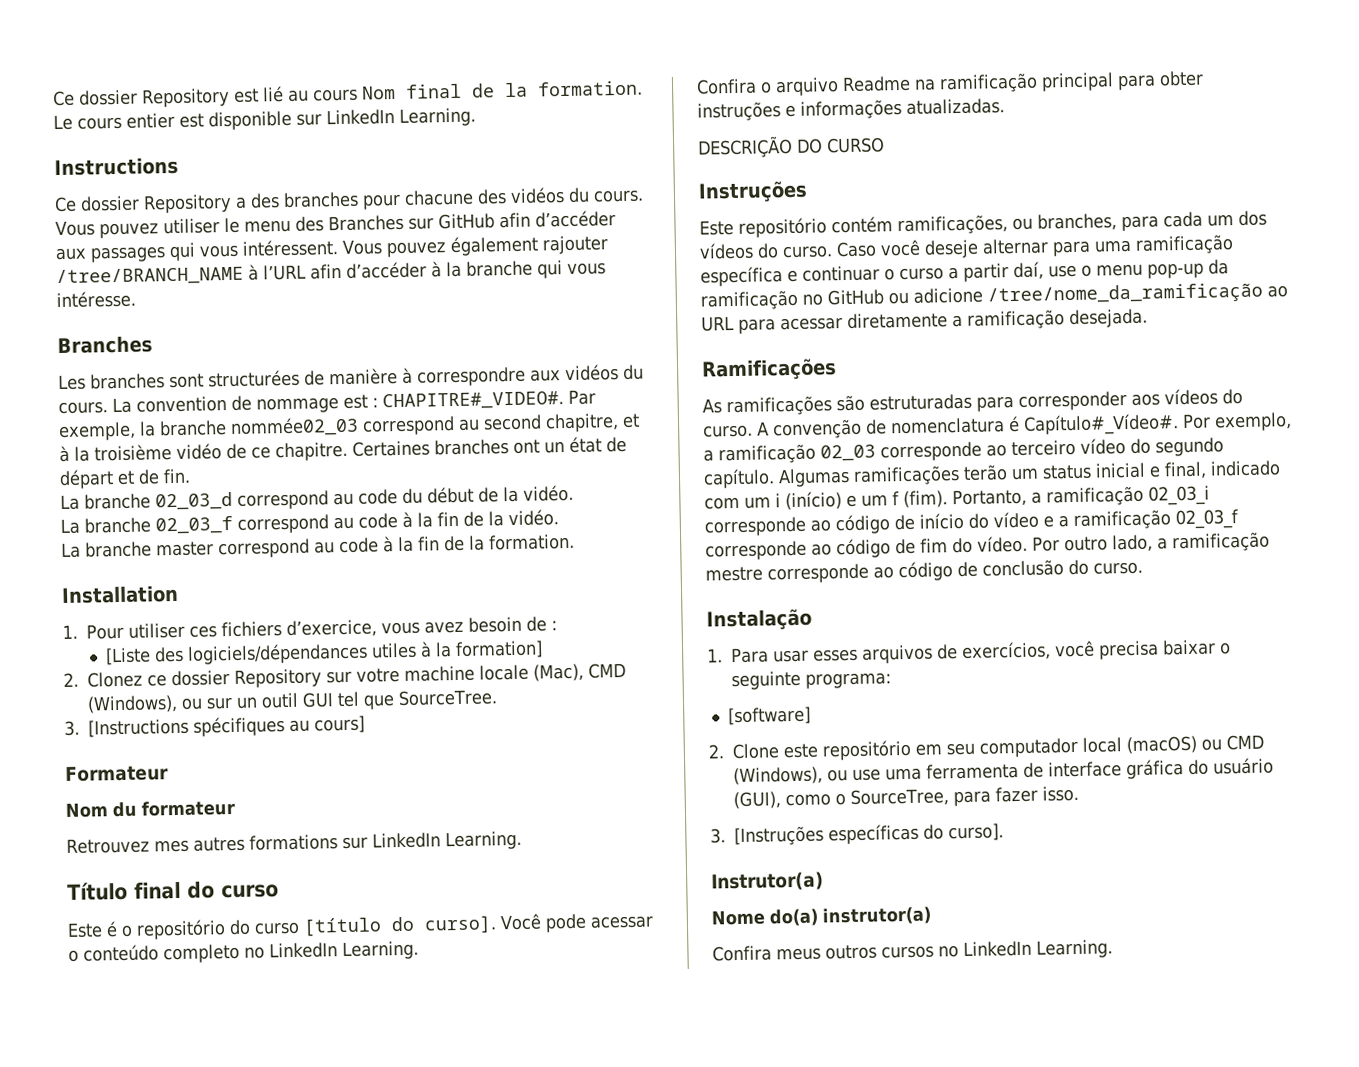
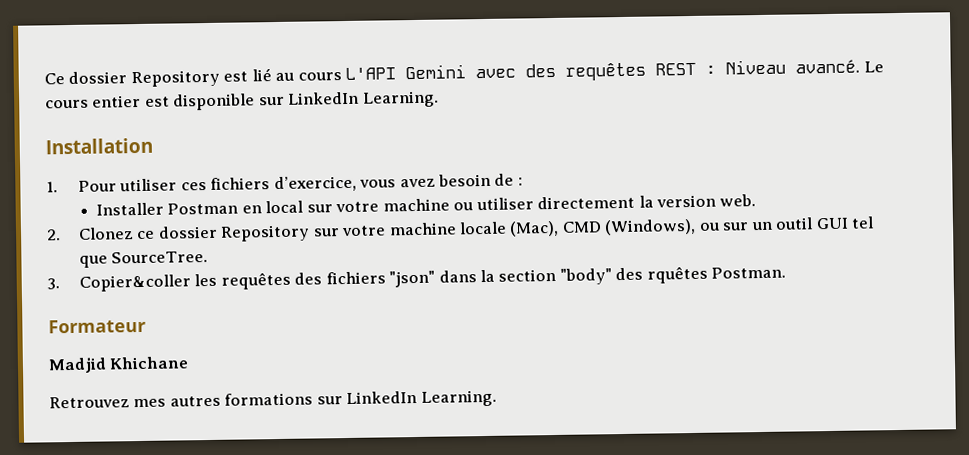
- Ce dossier Repository est lié au cours Nom final de la formation.
+ Ce dossier Repository est lié au cours L'API Gemini avec des requêtes REST : Niveau avancé.
- Instructions
- Ce dossier Repository a des branches pour chacune des vidéos du cours. Vous pouvez utiliser le menu des Branches sur GitHub afin d’accéder aux passages qui vous intéressent. Vous pouvez également rajouter /tree/BRANCH_NAME à l’URL afin d’accéder à la branche qui vous intéresse.
- Branches
- Les branches sont structurées de manière à correspondre aux vidéos du cours. La convention de nommage est : CHAPITRE#_VIDEO#. Par exemple, la branche nommée02_03 correspond au second chapitre, et à la troisième vidéo de ce chapitre. Certaines branches ont un état de départ et de fin.
- La branche 02_03_d correspond au code du début de la vidéo.
- La branche 02_03_f correspond au code à la fin de la vidéo.
- La branche master correspond au code à la fin de la formation.
- [Liste des logiciels/dépendances utiles à la formation]
+ Installer Postman en local sur votre machine ou utiliser directement la version web.
- 3. [Instructions spécifiques au cours]
+ 3. Copier&coller les requêtes des fichiers "json" dans la section "body" des rquêtes Postman.
  Formateur
- Nom du formateur
+ Madjid Khichane
- Título final do curso
- Este é o repositório do curso [título do curso]. Você pode acessar o conteúdo completo no LinkedIn Learning.
- Confira o arquivo Readme na ramificação principal para obter instruções e informações atualizadas.
- DESCRIÇÃO DO CURSO
- Instruções
- Este repositório contém ramificações, ou branches, para cada um dos vídeos do curso. Caso você deseje alternar para uma ramificação específica e continuar o curso a partir daí, use o menu pop-up da ramificação no GitHub ou adicione /tree/nome_da_ramificação ao URL para acessar diretamente a ramificação desejada.
- Ramificações
- As ramificações são estruturadas para corresponder aos vídeos do curso. A convenção de nomenclatura é Capítulo#_Vídeo#. Por exemplo, a ramificação 02_03 corresponde ao terceiro vídeo do segundo capítulo. Algumas ramificações terão um status inicial e final, indicado com um i (início) e um f (fim). Portanto, a ramificação 02_03_i corresponde ao código de início do vídeo e a ramificação 02_03_f corresponde ao código de fim do vídeo. Por outro lado, a ramificação mestre corresponde ao código de conclusão do curso.
- Instalação
- 1. Para usar esses arquivos de exercícios, você precisa baixar o seguinte programa:
- [software]
- 2. Clone este repositório em seu computador local (macOS) ou CMD (Windows), ou use uma ferramenta de interface gráfica do usuário (GUI), como o SourceTree, para fazer isso.
- 3. [Instruções específicas do curso].
- Instrutor(a)
- Nome do(a) instrutor(a)
- Confira meus outros cursos no LinkedIn Learning.

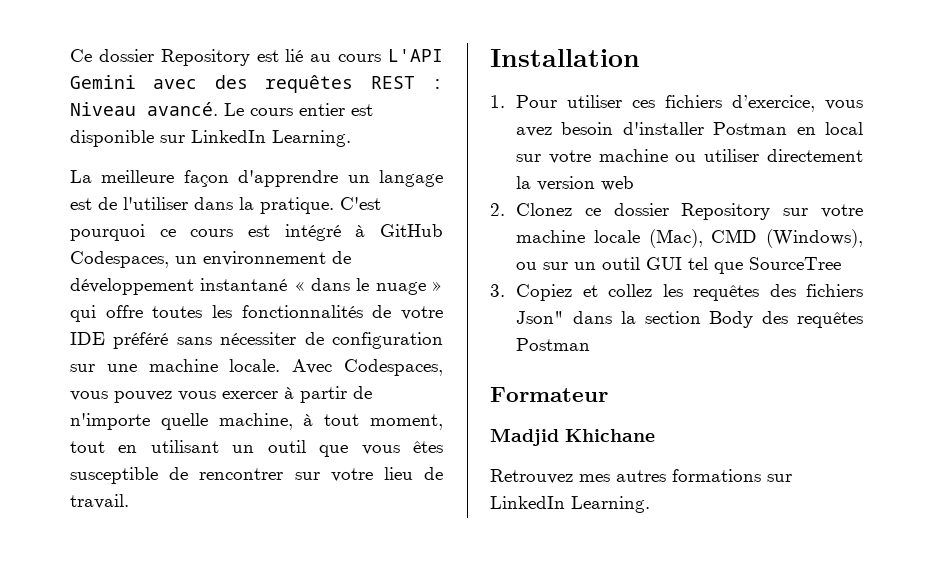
+ La meilleure façon d'apprendre un langage est de l'utiliser dans la pratique. C'est pourquoi ce cours est intégré à GitHub Codespaces, un environnement de développement instantané « dans le nuage » qui offre toutes les fonctionnalités de votre IDE préféré sans nécessiter de configuration sur une machine locale. Avec Codespaces, vous pouvez vous exercer à partir de n'importe quelle machine, à tout moment, tout en utilisant un outil que vous êtes susceptible de rencontrer sur votre lieu de travail.
- 1. Pour utiliser ces fichiers d’exercice, vous avez besoin de :
- Installer Postman en local sur votre machine ou utiliser directement la version web.
+ 1. Pour utiliser ces fichiers d’exercice, vous avez besoin d'installer Postman en local sur votre machine ou utiliser directement la version web
- 2. Clonez ce dossier Repository sur votre machine locale (Mac), CMD (Windows), ou sur un outil GUI tel que SourceTree.
+ 2. Clonez ce dossier Repository sur votre machine locale (Mac), CMD (Windows), ou sur un outil GUI tel que SourceTree
- 3. Copier&coller les requêtes des fichiers "json" dans la section "body" des rquêtes Postman.
+ 3. Copiez et collez les requêtes des fichiers Json" dans la section Body des requêtes Postman

